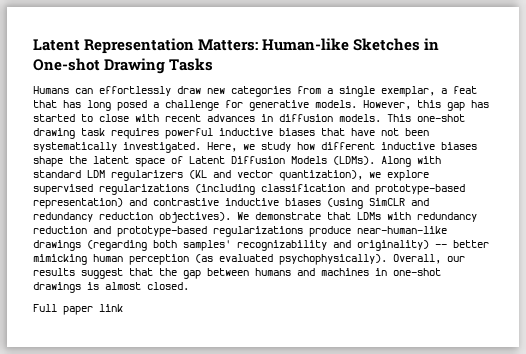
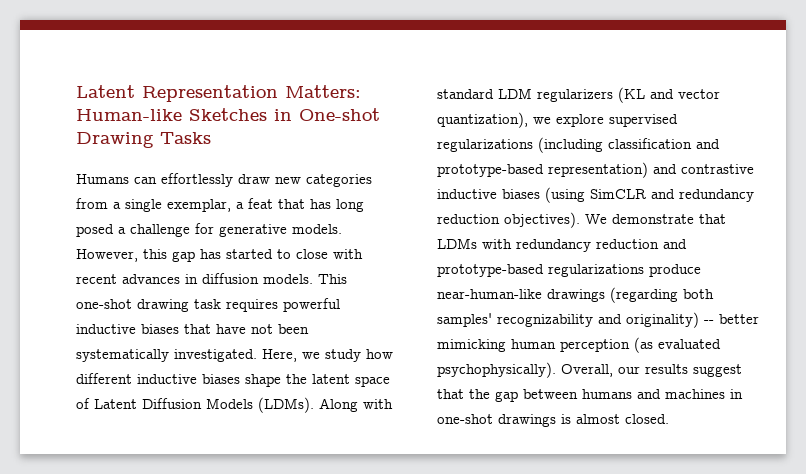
- Full paper link

